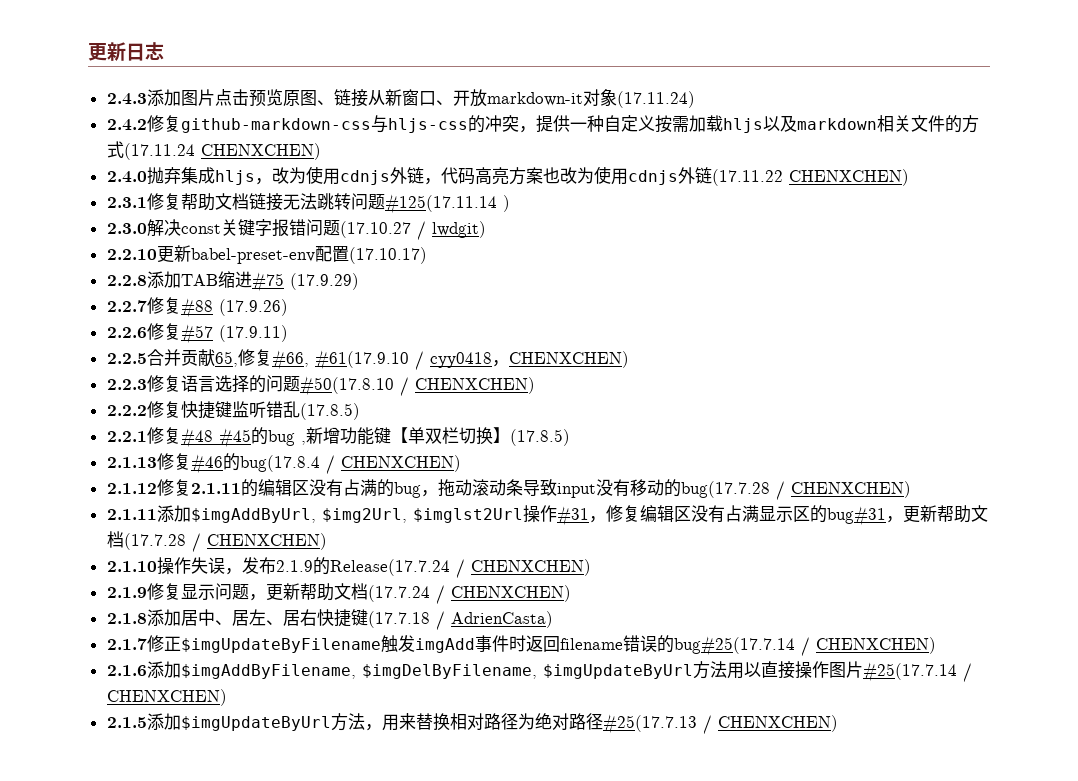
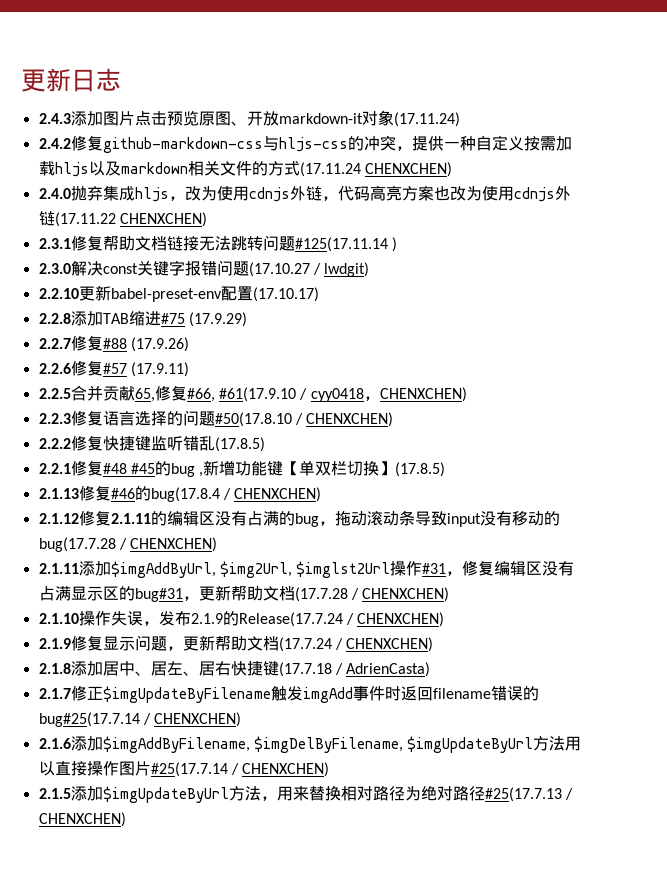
- 2.4.3添加图片点击预览原图、链接从新窗口、开放markdown-it对象(17.11.24)
+ 2.4.3添加图片点击预览原图、开放markdown-it对象(17.11.24)

